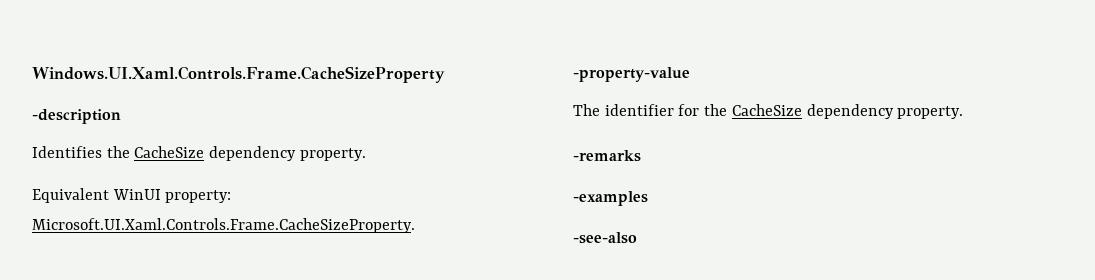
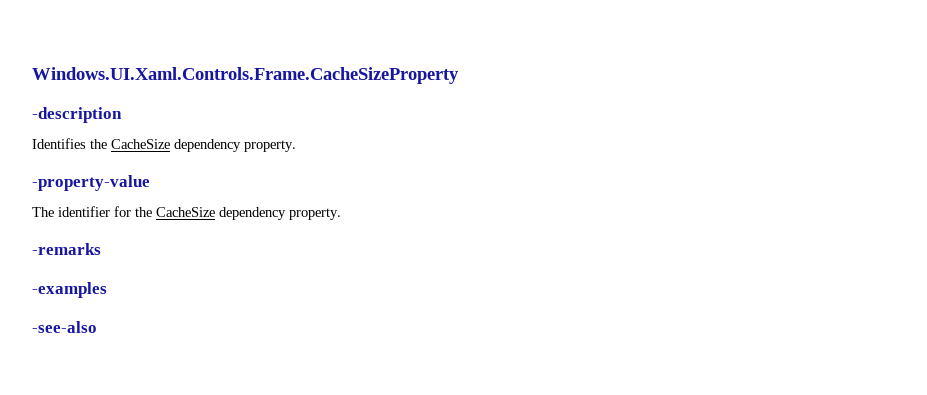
- Equivalent WinUI property: Microsoft.UI.Xaml.Controls.Frame.CacheSizeProperty.

